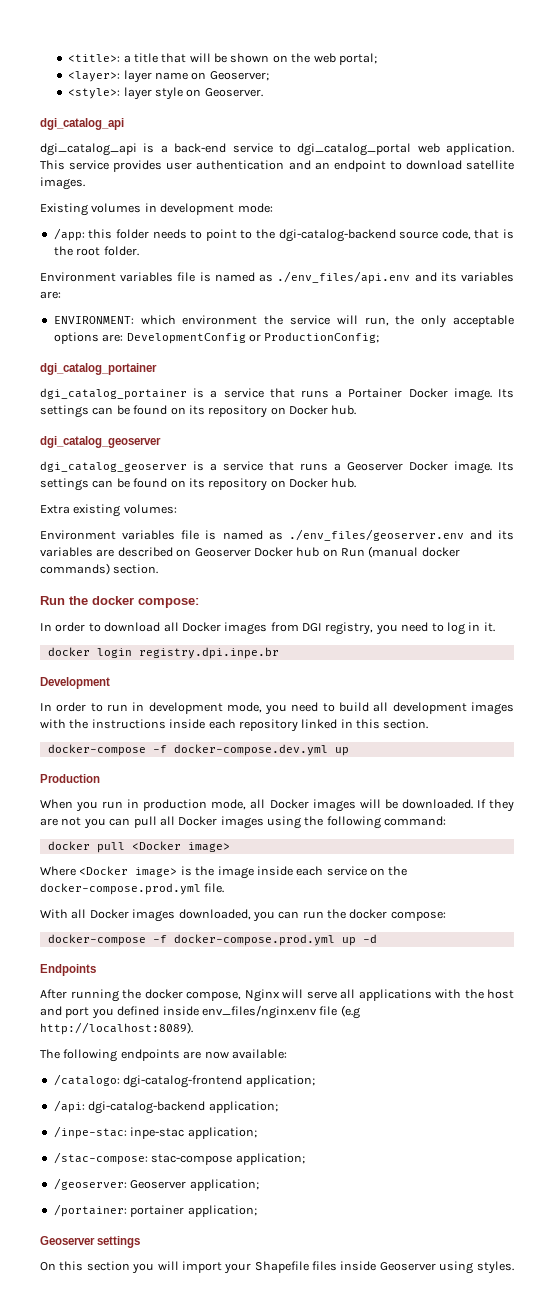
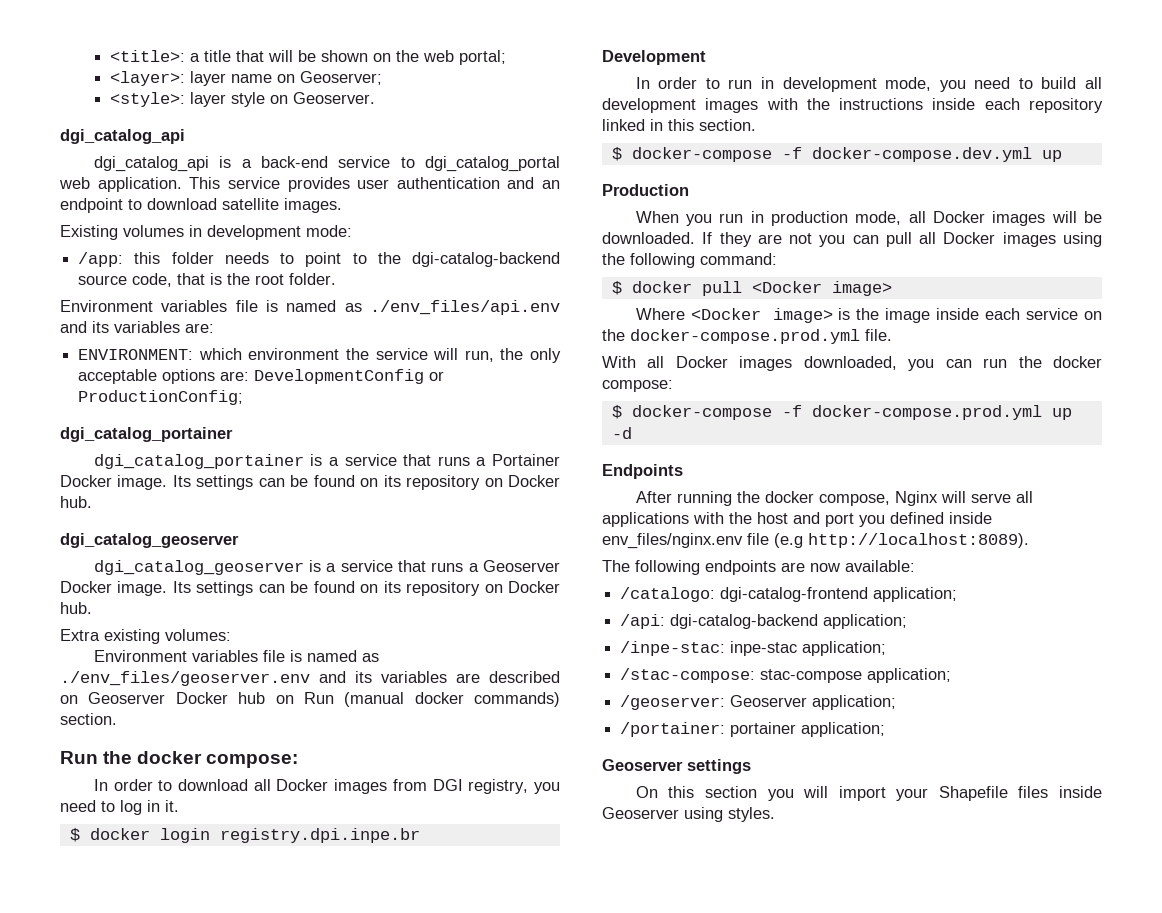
- docker login registry.dpi.inpe.br
+ $ docker login registry.dpi.inpe.br
- docker-compose -f docker-compose.dev.yml up
+ $ docker-compose -f docker-compose.dev.yml up
- docker pull <Docker image>
+ $ docker pull <Docker image>
- docker-compose -f docker-compose.prod.yml up -d
+ $ docker-compose -f docker-compose.prod.yml up -d

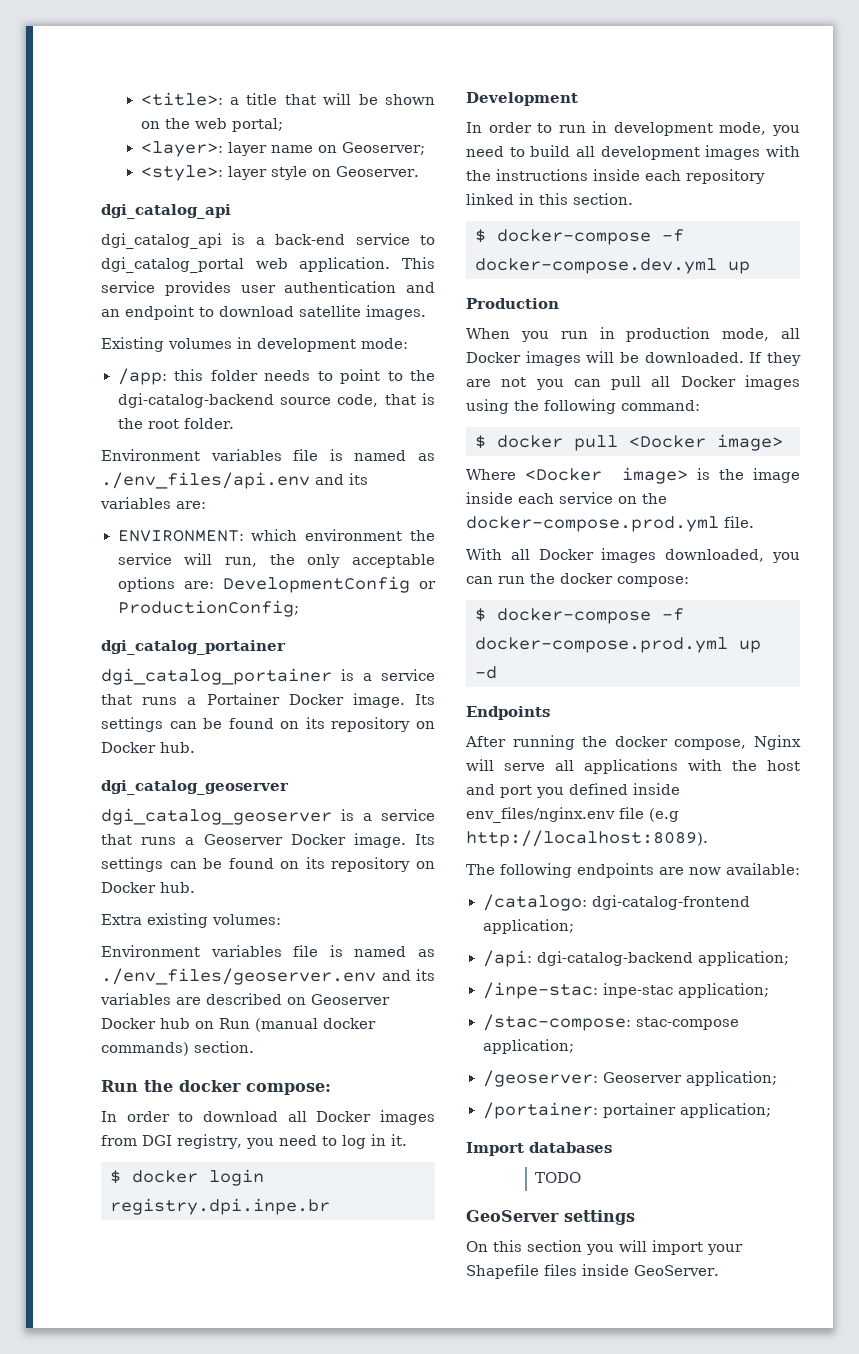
- Geoserver settings
+ Import databases
+ TODO
+ GeoServer settings
- On this section you will import your Shapefile files inside Geoserver using styles.
+ On this section you will import your Shapefile files inside GeoServer.

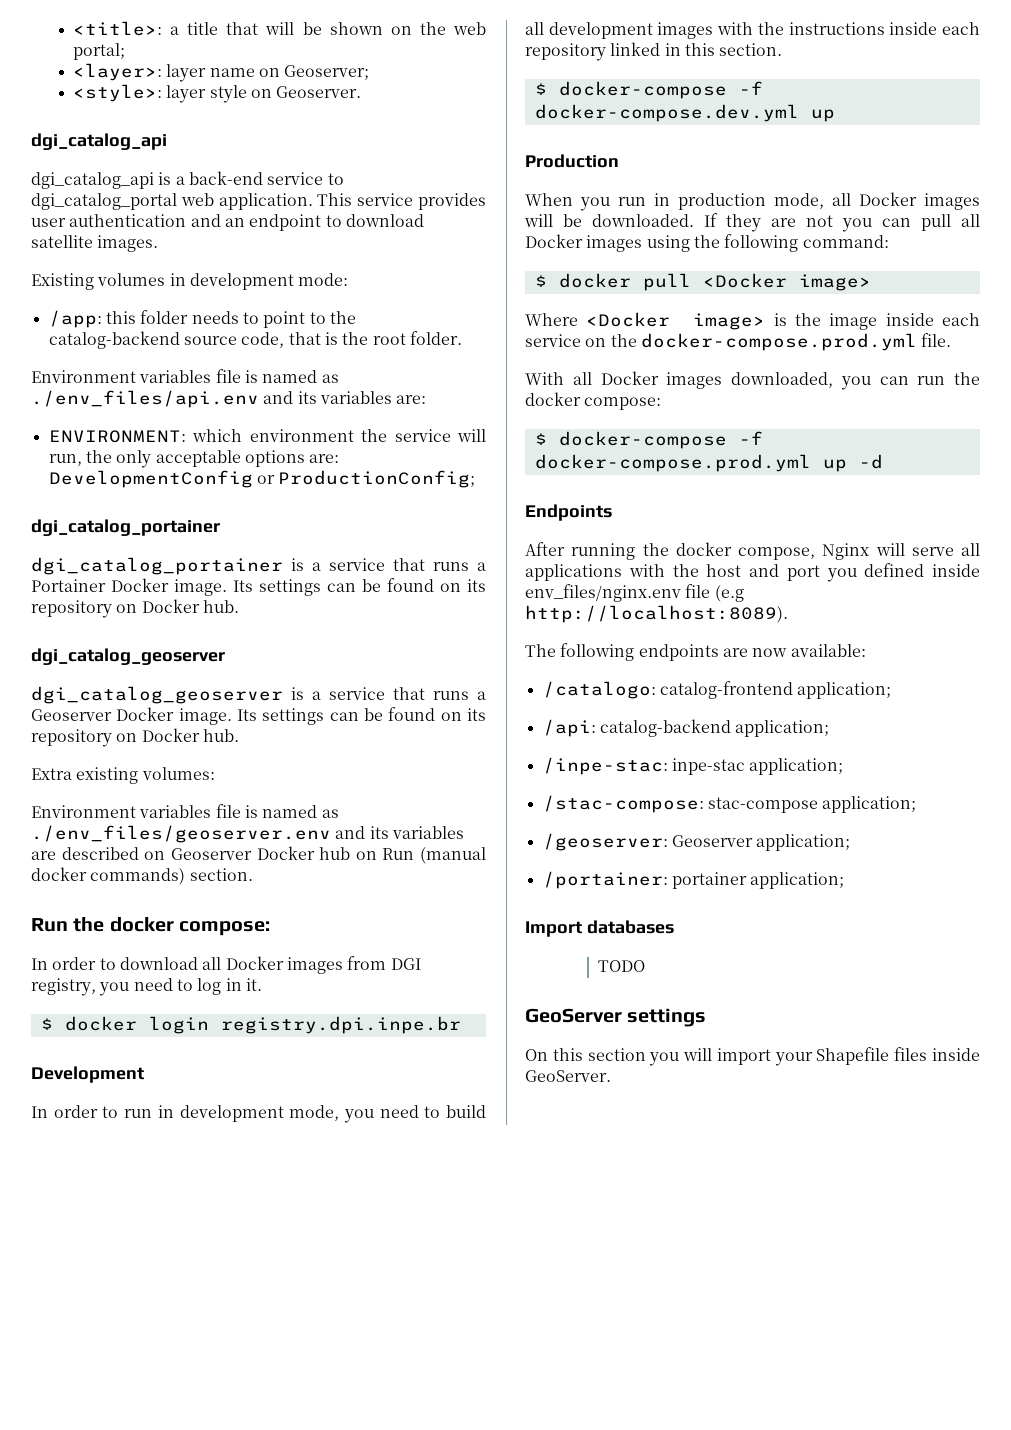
- /app: this folder needs to point to the dgi-catalog-backend source code, that is the root folder.
+ /app: this folder needs to point to the catalog-backend source code, that is the root folder.
- /catalogo: dgi-catalog-frontend application;
+ /catalogo: catalog-frontend application;
- /api: dgi-catalog-backend application;
+ /api: catalog-backend application;

